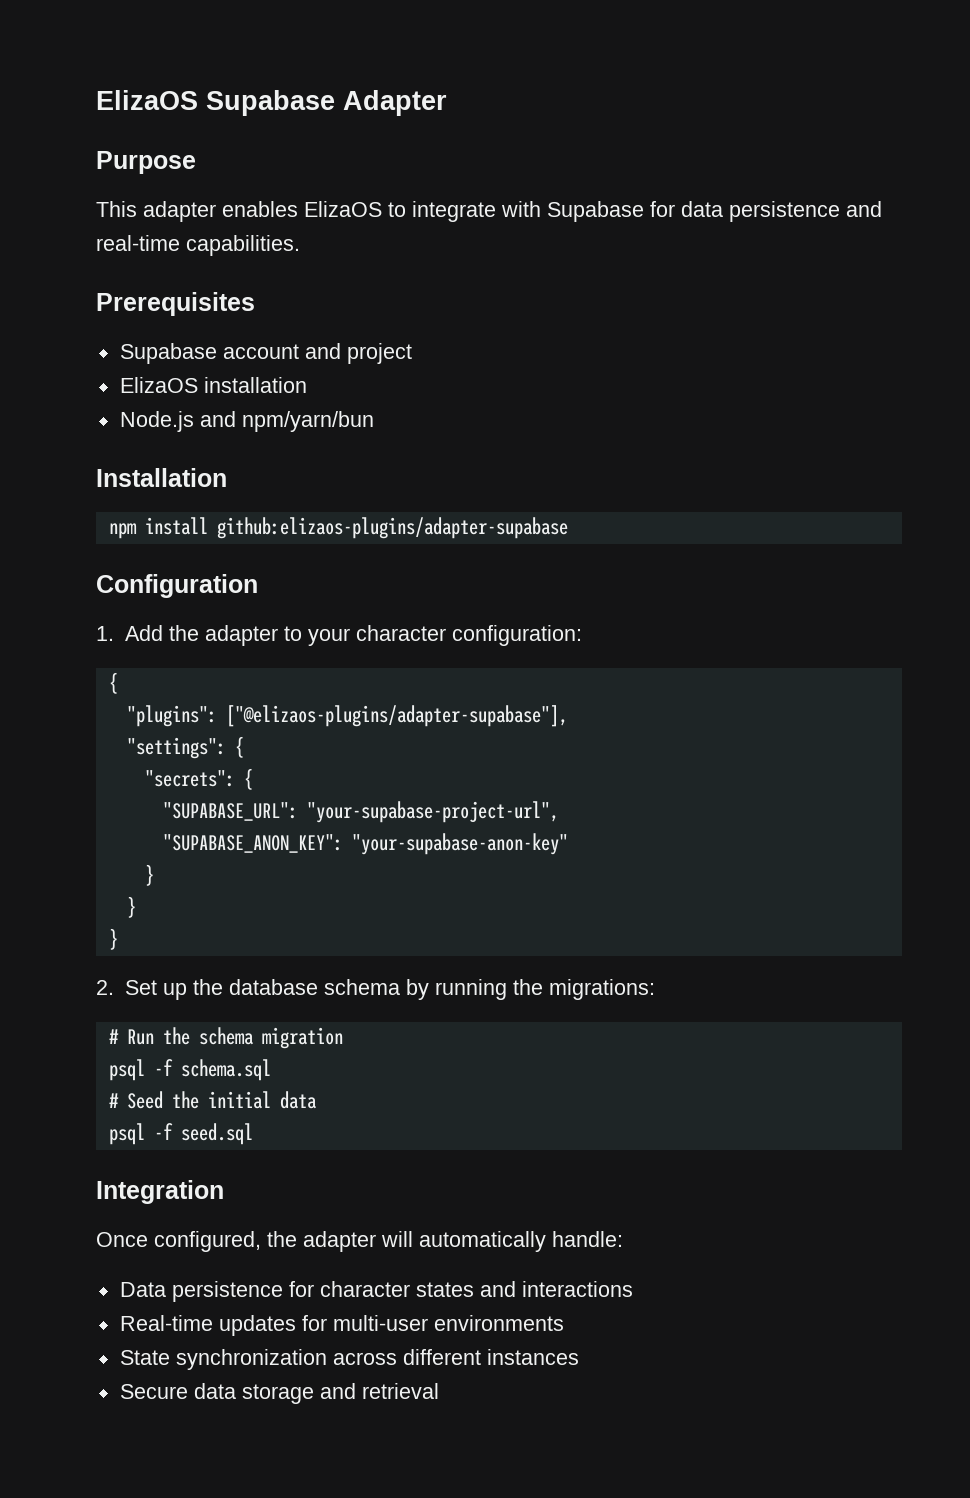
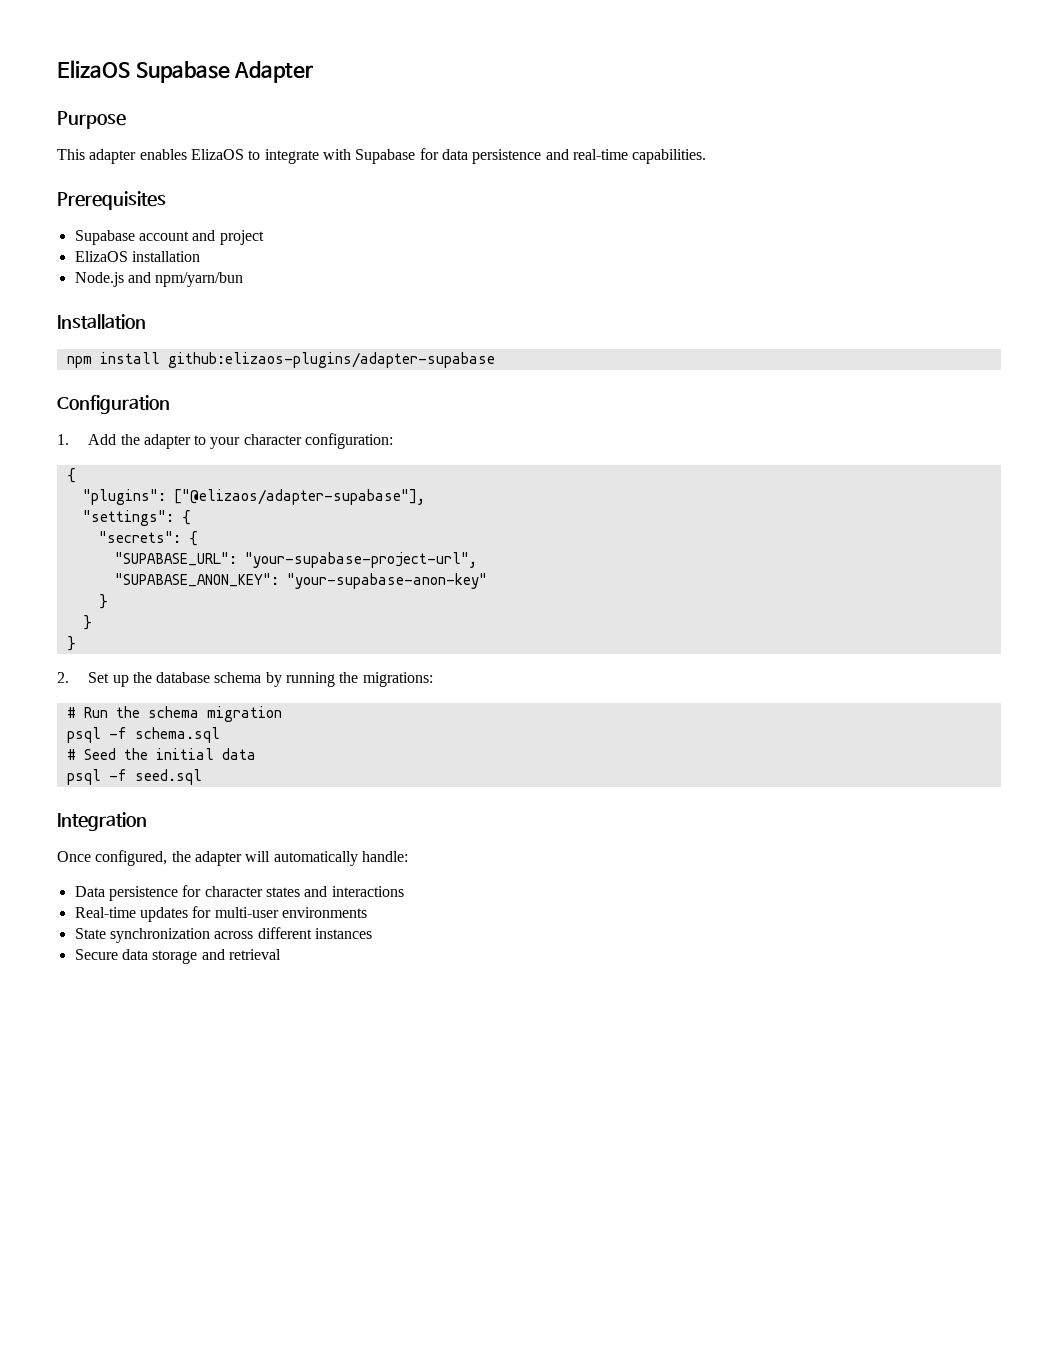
- "plugins": ["@elizaos-plugins/adapter-supabase"],
+ "plugins": ["@elizaos/adapter-supabase"],

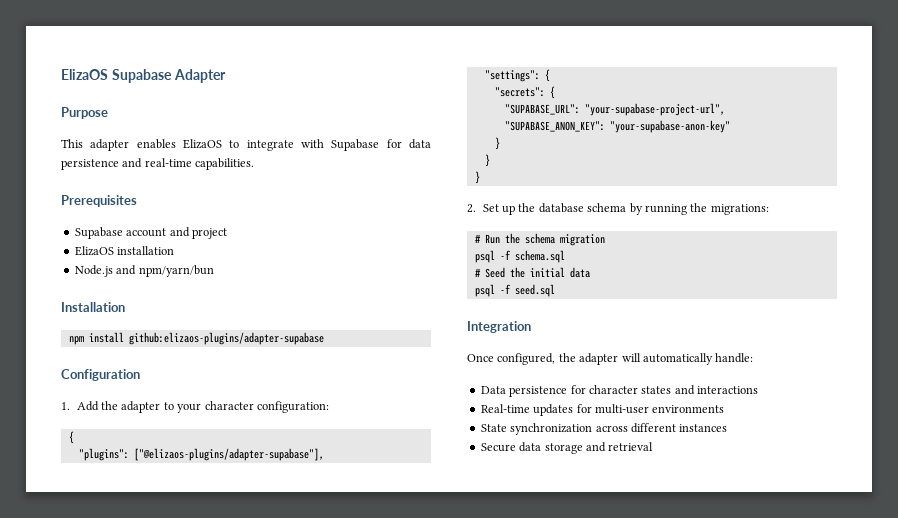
- "plugins": ["@elizaos/adapter-supabase"],
+ "plugins": ["@elizaos-plugins/adapter-supabase"],

